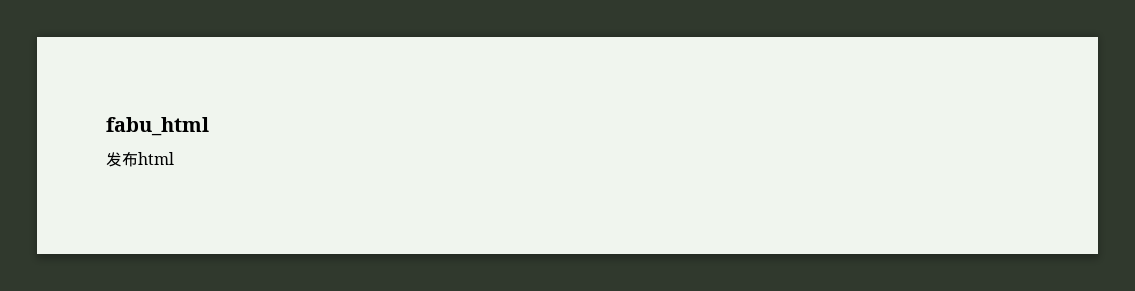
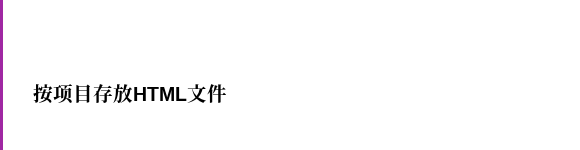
- fabu_html
- 发布html
+ 按项目存放HTML文件

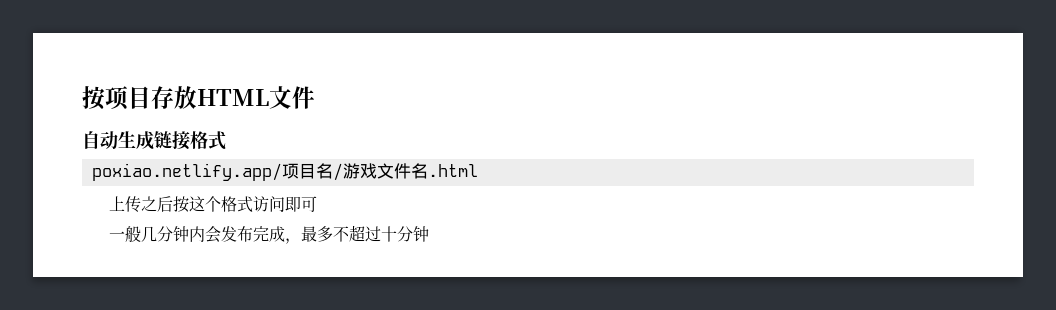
+ 自动生成链接格式
+ poxiao.netlify.app/项目名/游戏文件名.html
+ 上传之后按这个格式访问即可
+ 一般几分钟内会发布完成，最多不超过十分钟

